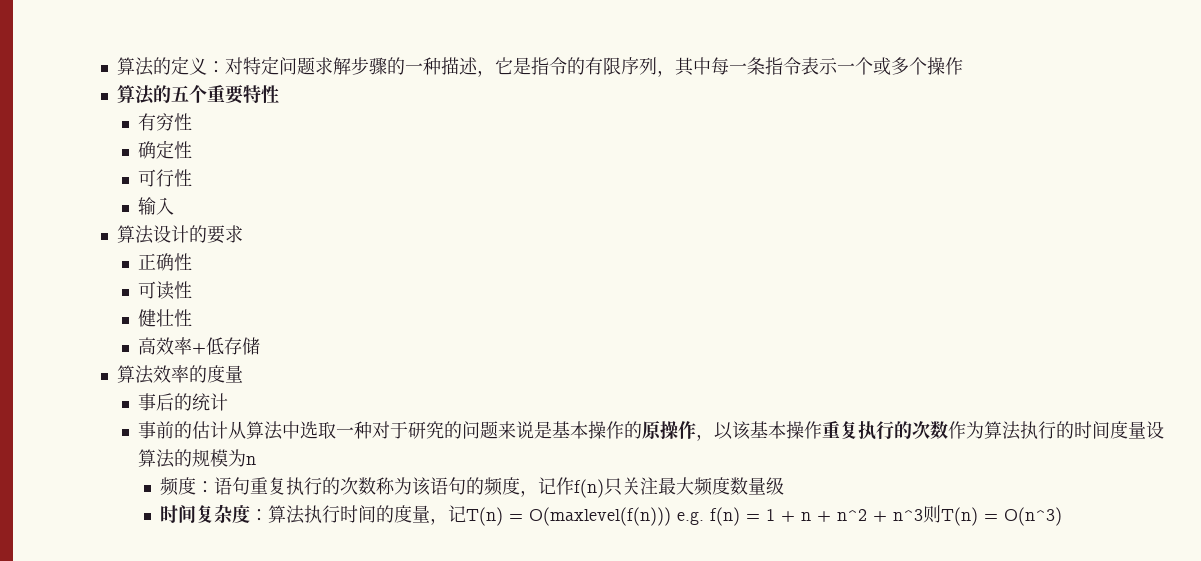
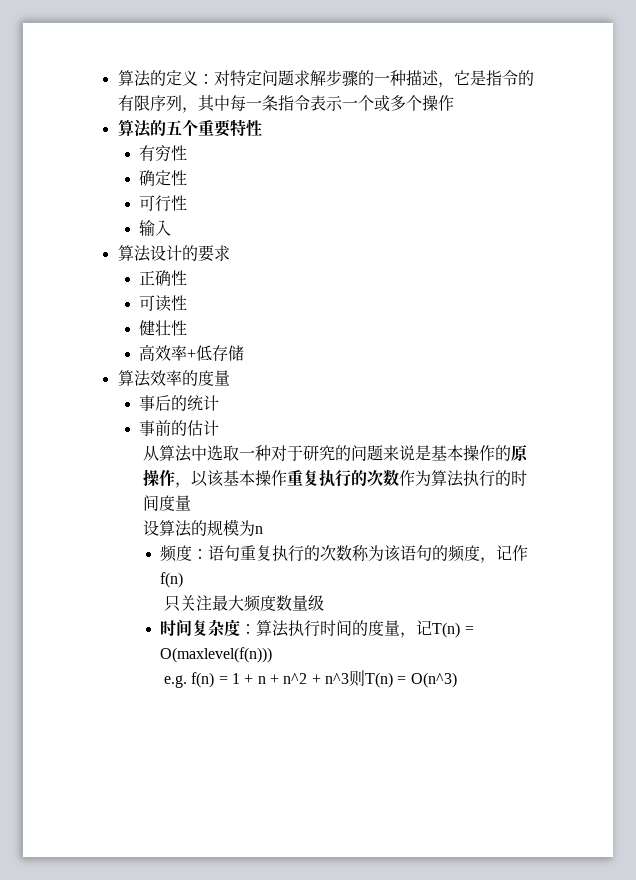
- 事前的估计从算法中选取一种对于研究的问题来说是基本操作的原操作，以该基本操作重复执行的次数作为算法执行的时间度量设算法的规模为n
+ 事前的估计
+ 从算法中选取一种对于研究的问题来说是基本操作的原操作，以该基本操作重复执行的次数作为算法执行的时间度量
+ 设算法的规模为n
- 频度：语句重复执行的次数称为该语句的频度，记作f(n)只关注最大频度数量级
+ 频度：语句重复执行的次数称为该语句的频度，记作f(n)
+ 只关注最大频度数量级
- 时间复杂度：算法执行时间的度量，记T(n) = O(maxlevel(f(n))) e.g. f(n) = 1 + n + n^2 + n^3则T(n) = O(n^3)
+ 时间复杂度：算法执行时间的度量，记T(n) = O(maxlevel(f(n)))
+ e.g. f(n) = 1 + n + n^2 + n^3则T(n) = O(n^3)

